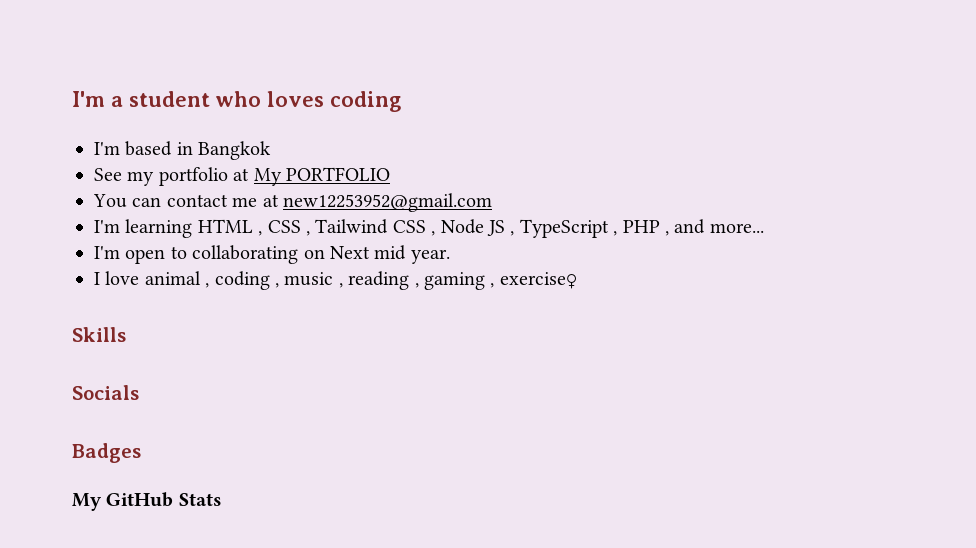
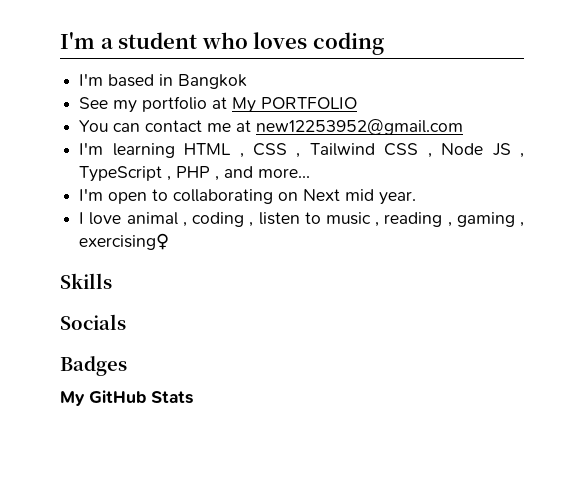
- I love animal , coding , music , reading , gaming , exercise♀
+ I love animal , coding , listen to music , reading , gaming , exercising♀

